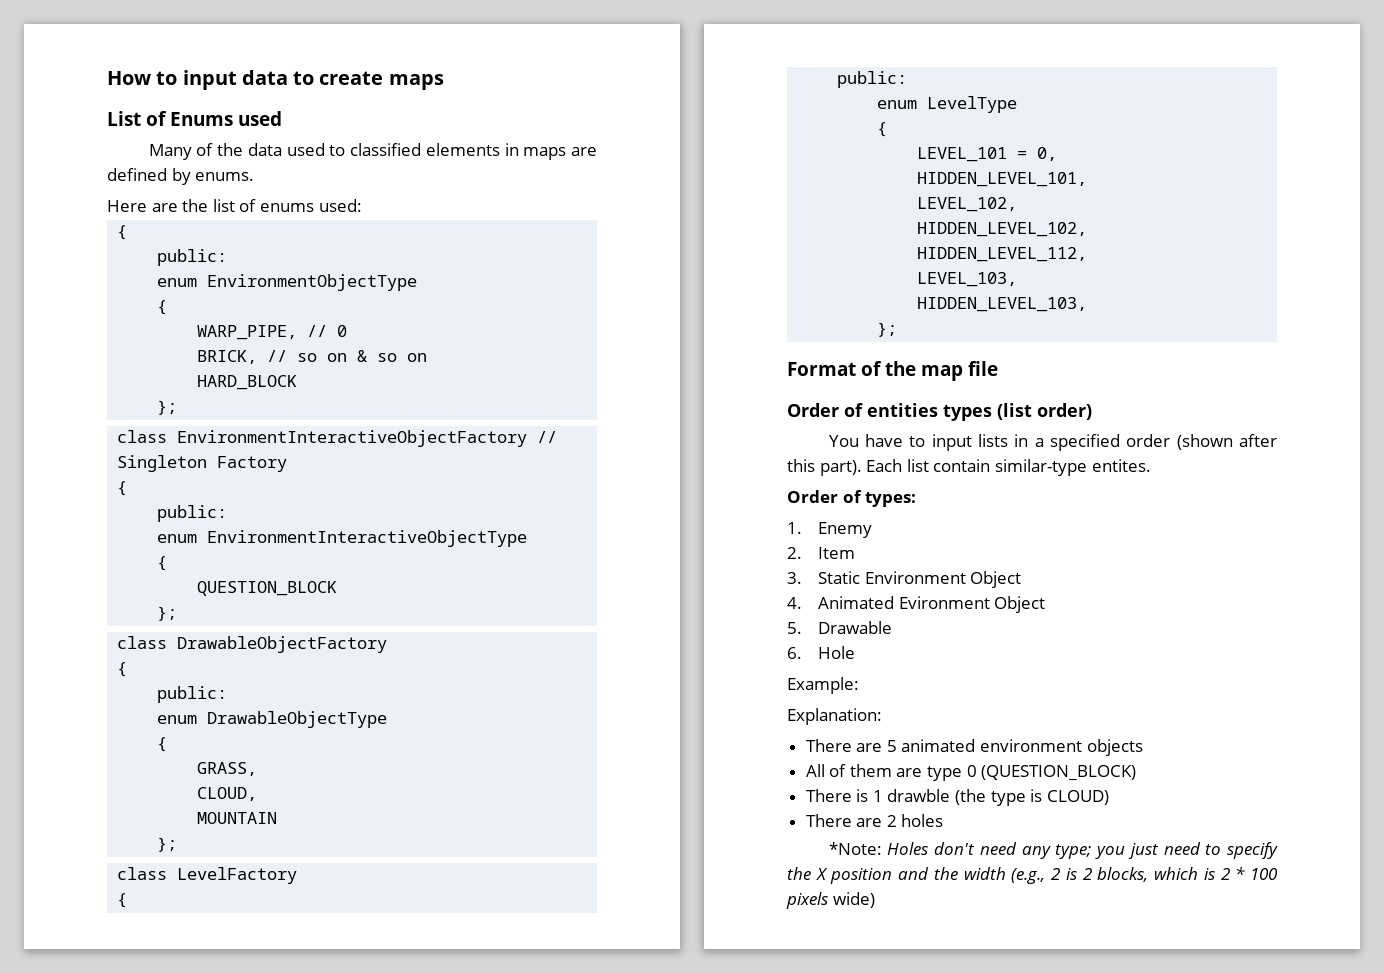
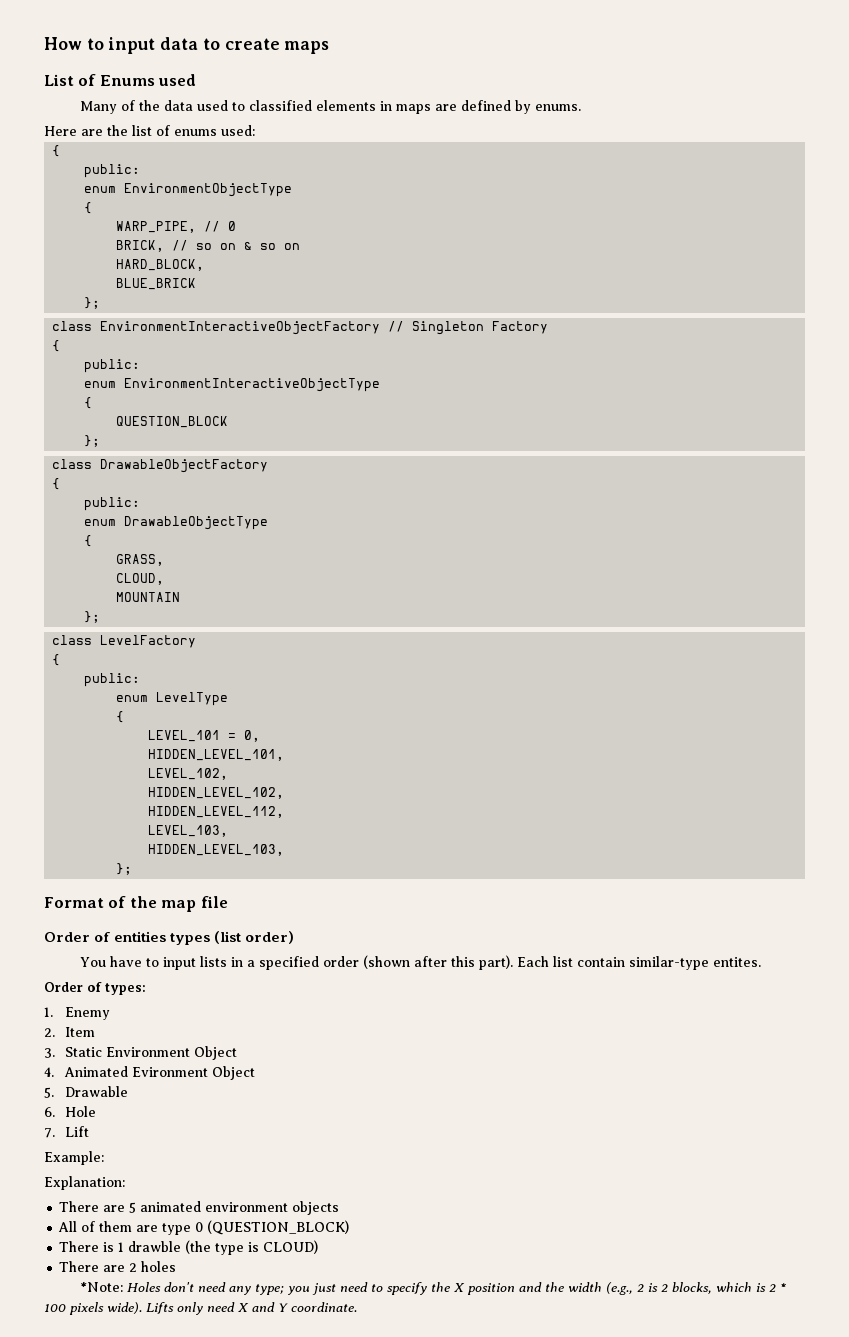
- HARD_BLOCK
+ HARD_BLOCK,
+ BLUE_BRICK
+ 7. Lift
- *Note: Holes don't need any type; you just need to specify the X position and the width (e.g., 2 is 2 blocks, which is 2 * 100 pixels wide)
+ *Note: Holes don't need any type; you just need to specify the X position and the width (e.g., 2 is 2 blocks, which is 2 * 100 pixels wide). Lifts only need X and Y coordinate.

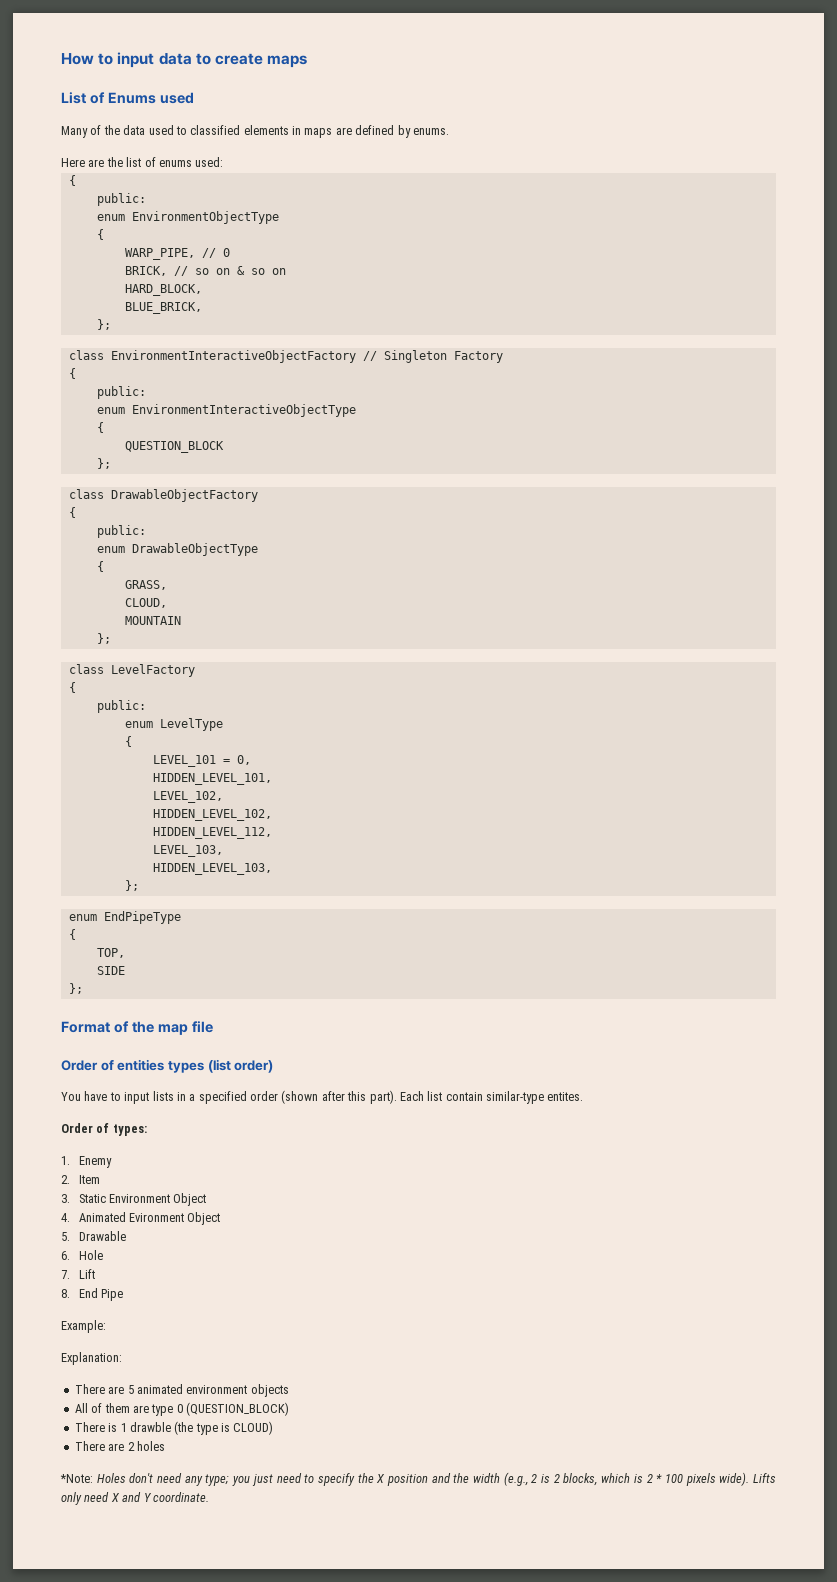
- BLUE_BRICK
+ BLUE_BRICK,
+ enum EndPipeType
+ {
+ TOP,
+ SIDE
+ };
+ 8. End Pipe

